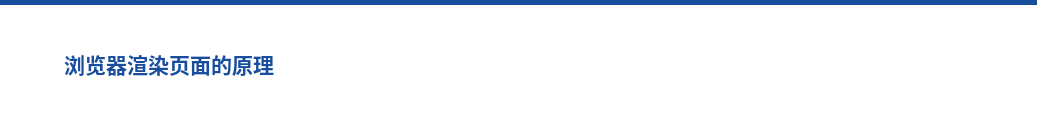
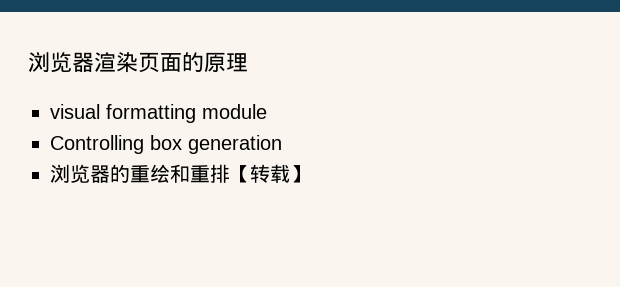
+ visual formatting module
+ Controlling box generation
+ 浏览器的重绘和重排【转载】

